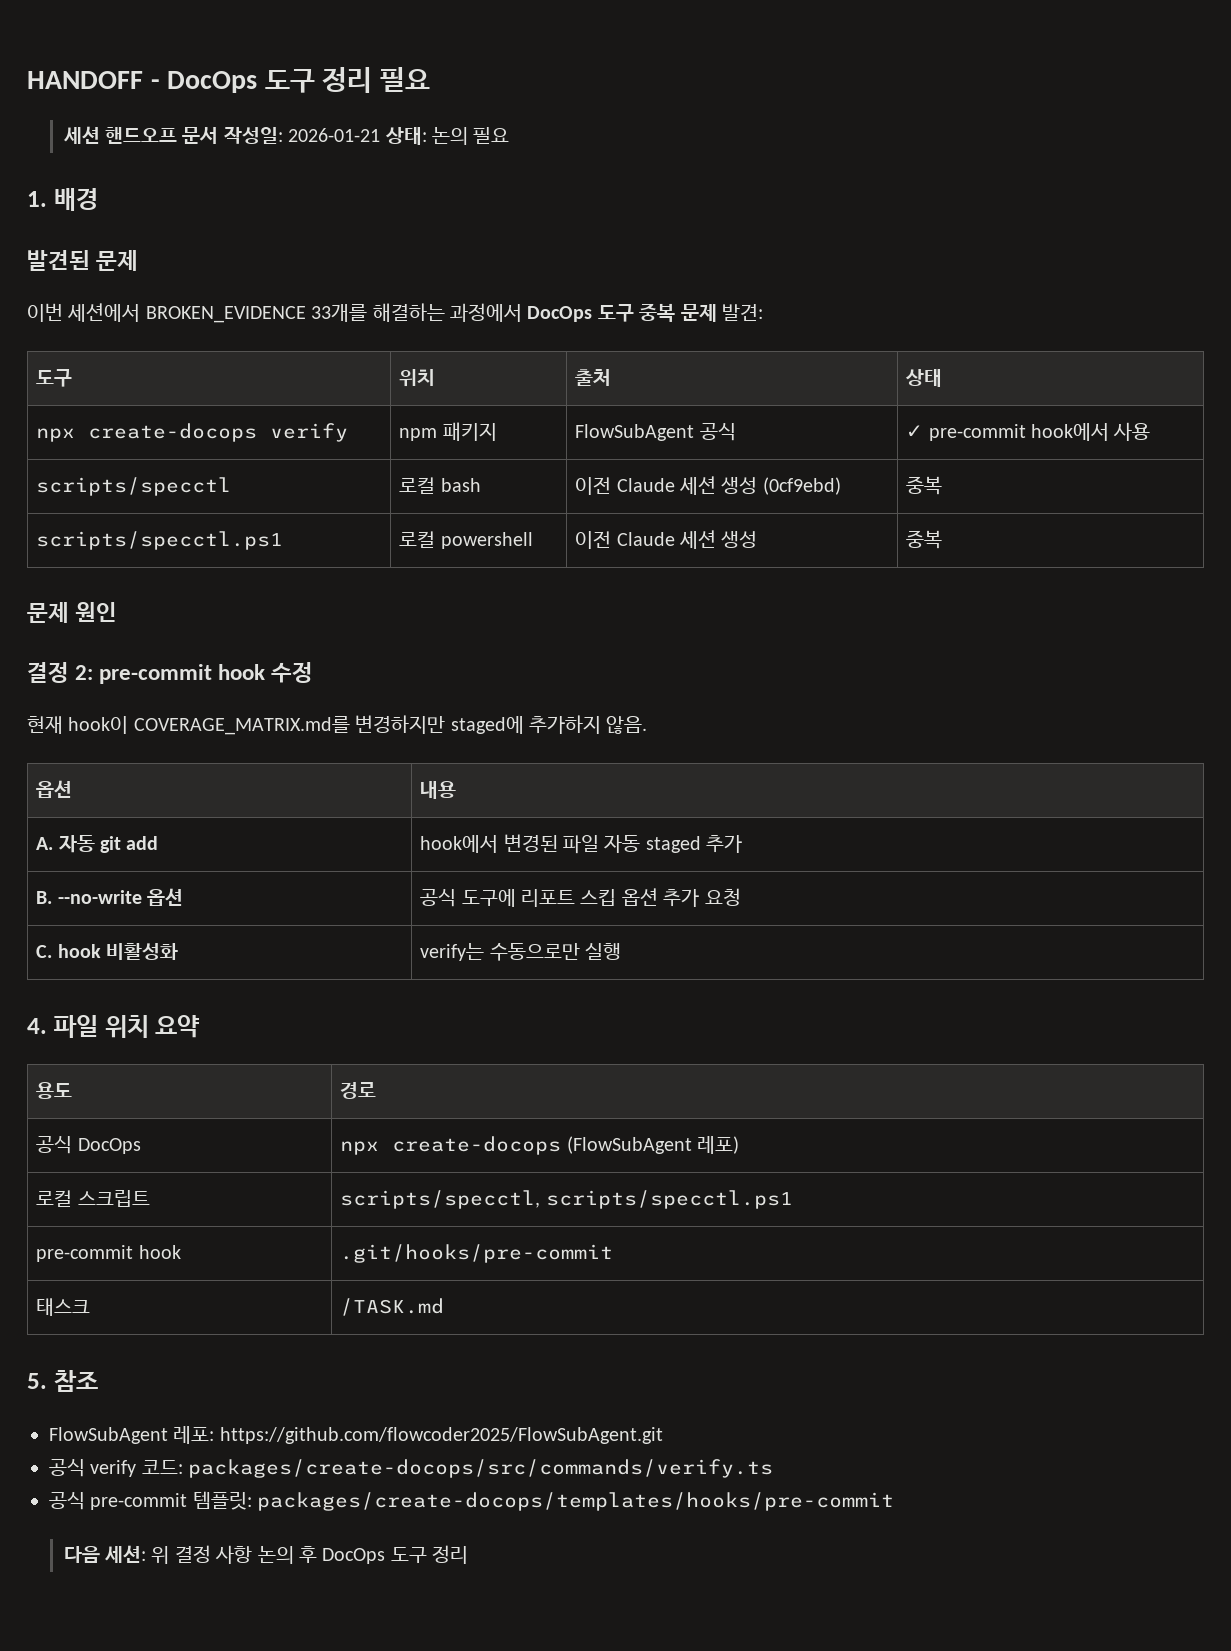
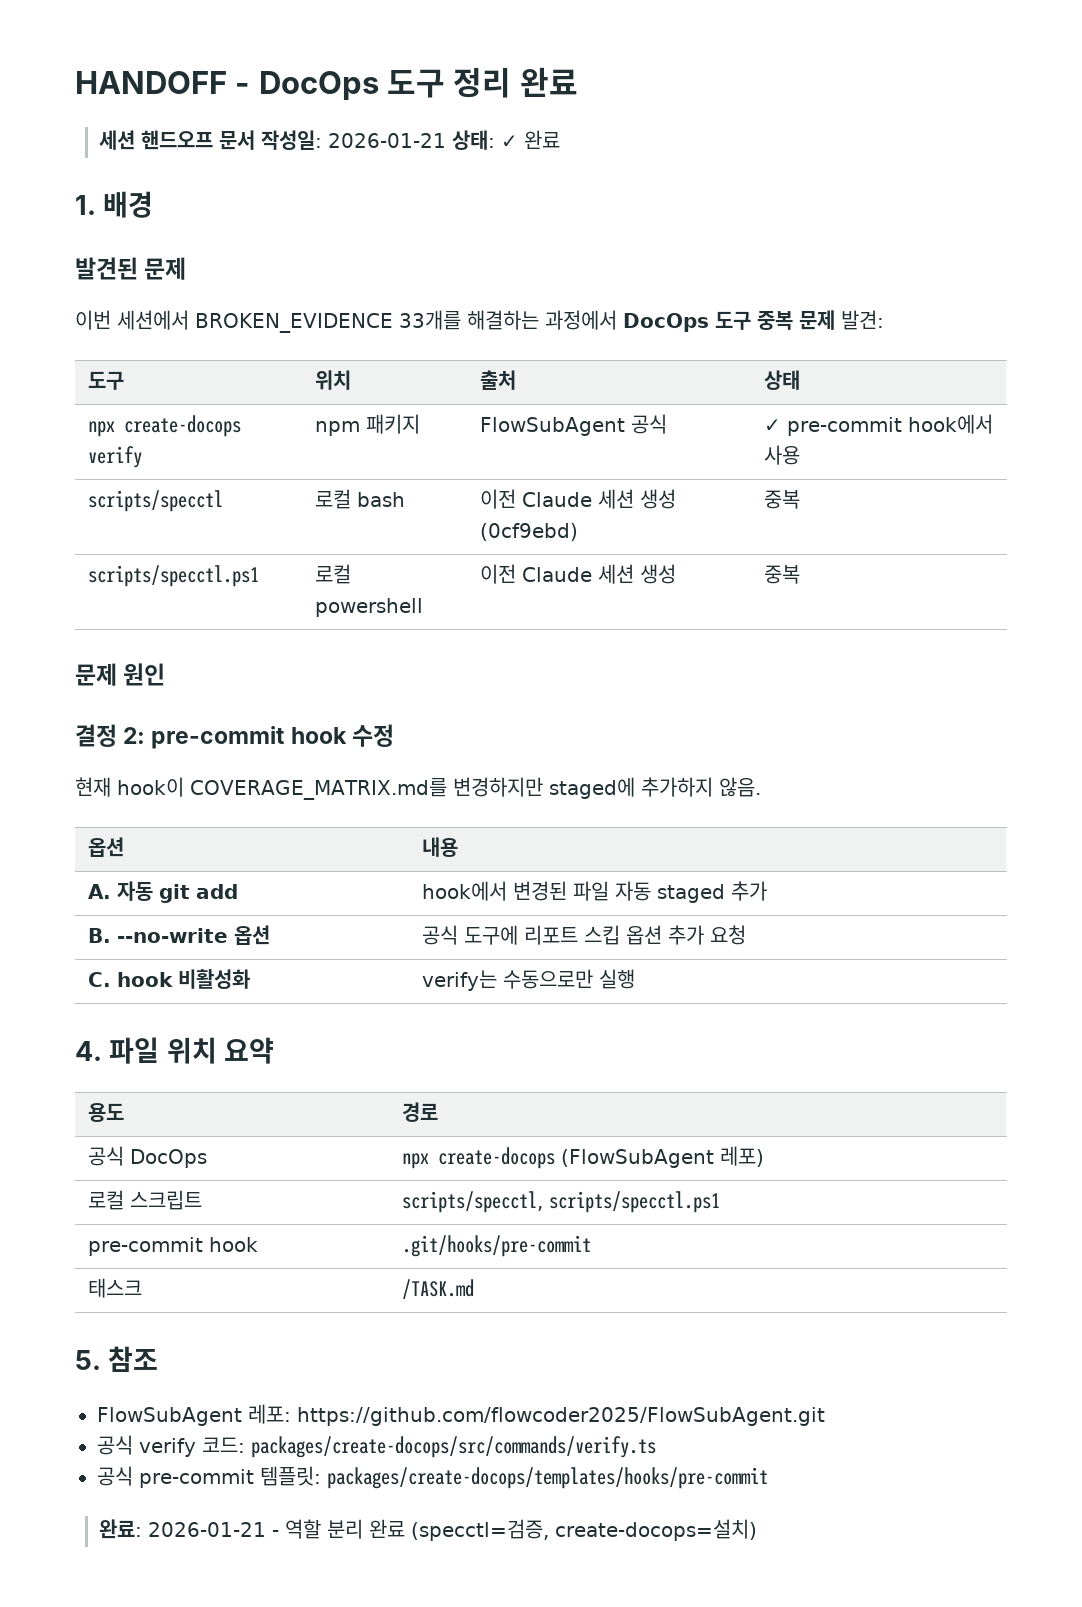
- HANDOFF - DocOps 도구 정리 필요
+ HANDOFF - DocOps 도구 정리 완료
- 세션 핸드오프 문서 작성일: 2026-01-21 상태: 논의 필요
+ 세션 핸드오프 문서 작성일: 2026-01-21 상태: ✓ 완료
- 다음 세션: 위 결정 사항 논의 후 DocOps 도구 정리
+ 완료: 2026-01-21 - 역할 분리 완료 (specctl=검증, create-docops=설치)

